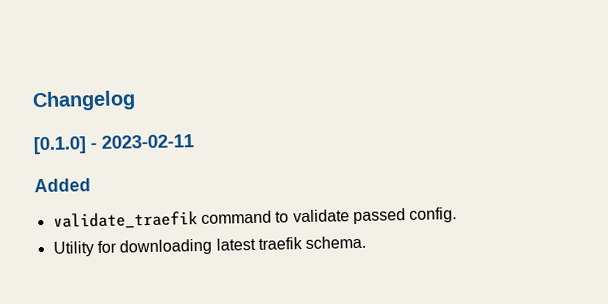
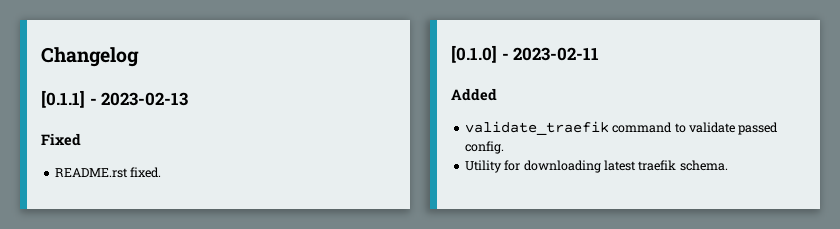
+ [0.1.1] - 2023-02-13
+ Fixed
+ README.rst fixed.

